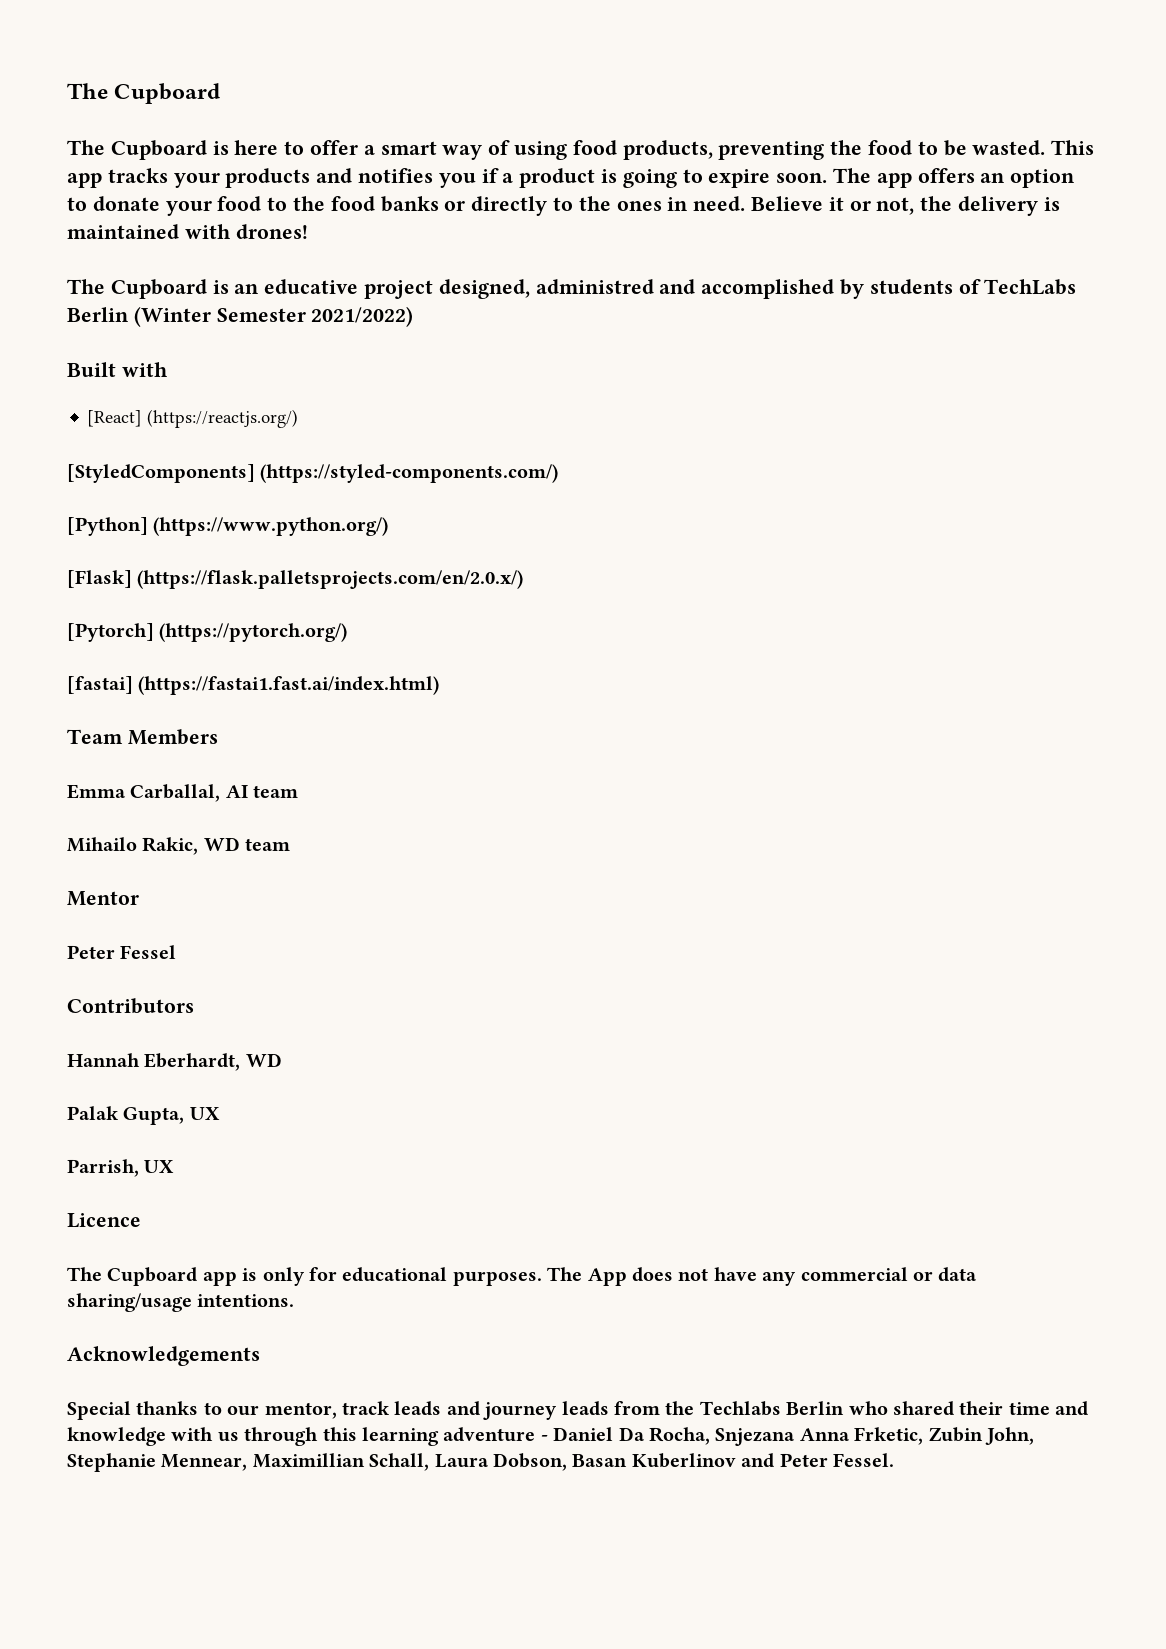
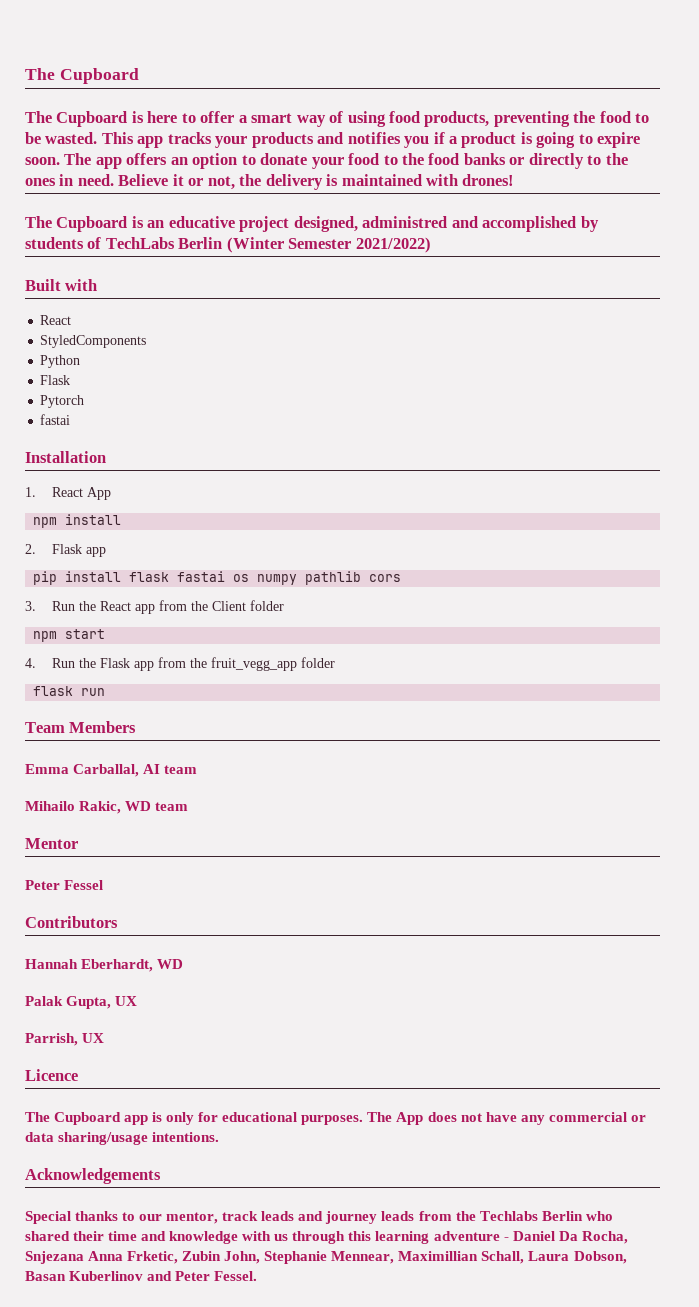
  Built with
- [React] (https://reactjs.org/)
- [StyledComponents] (https://styled-components.com/)
- [Python] (https://www.python.org/)
- [Flask] (https://flask.palletsprojects.com/en/2.0.x/)
- [Pytorch] (https://pytorch.org/)
- [fastai] (https://fastai1.fast.ai/index.html)
+ React
+ StyledComponents
+ Python
+ Flask
+ Pytorch
+ fastai
+ Installation
+ 1. React App
+ npm install
+ 2. Flask app
+ pip install flask fastai os numpy pathlib cors
+ 3. Run the React app from the Client folder
+ npm start
+ 4. Run the Flask app from the fruit_vegg_app folder
+ flask run

